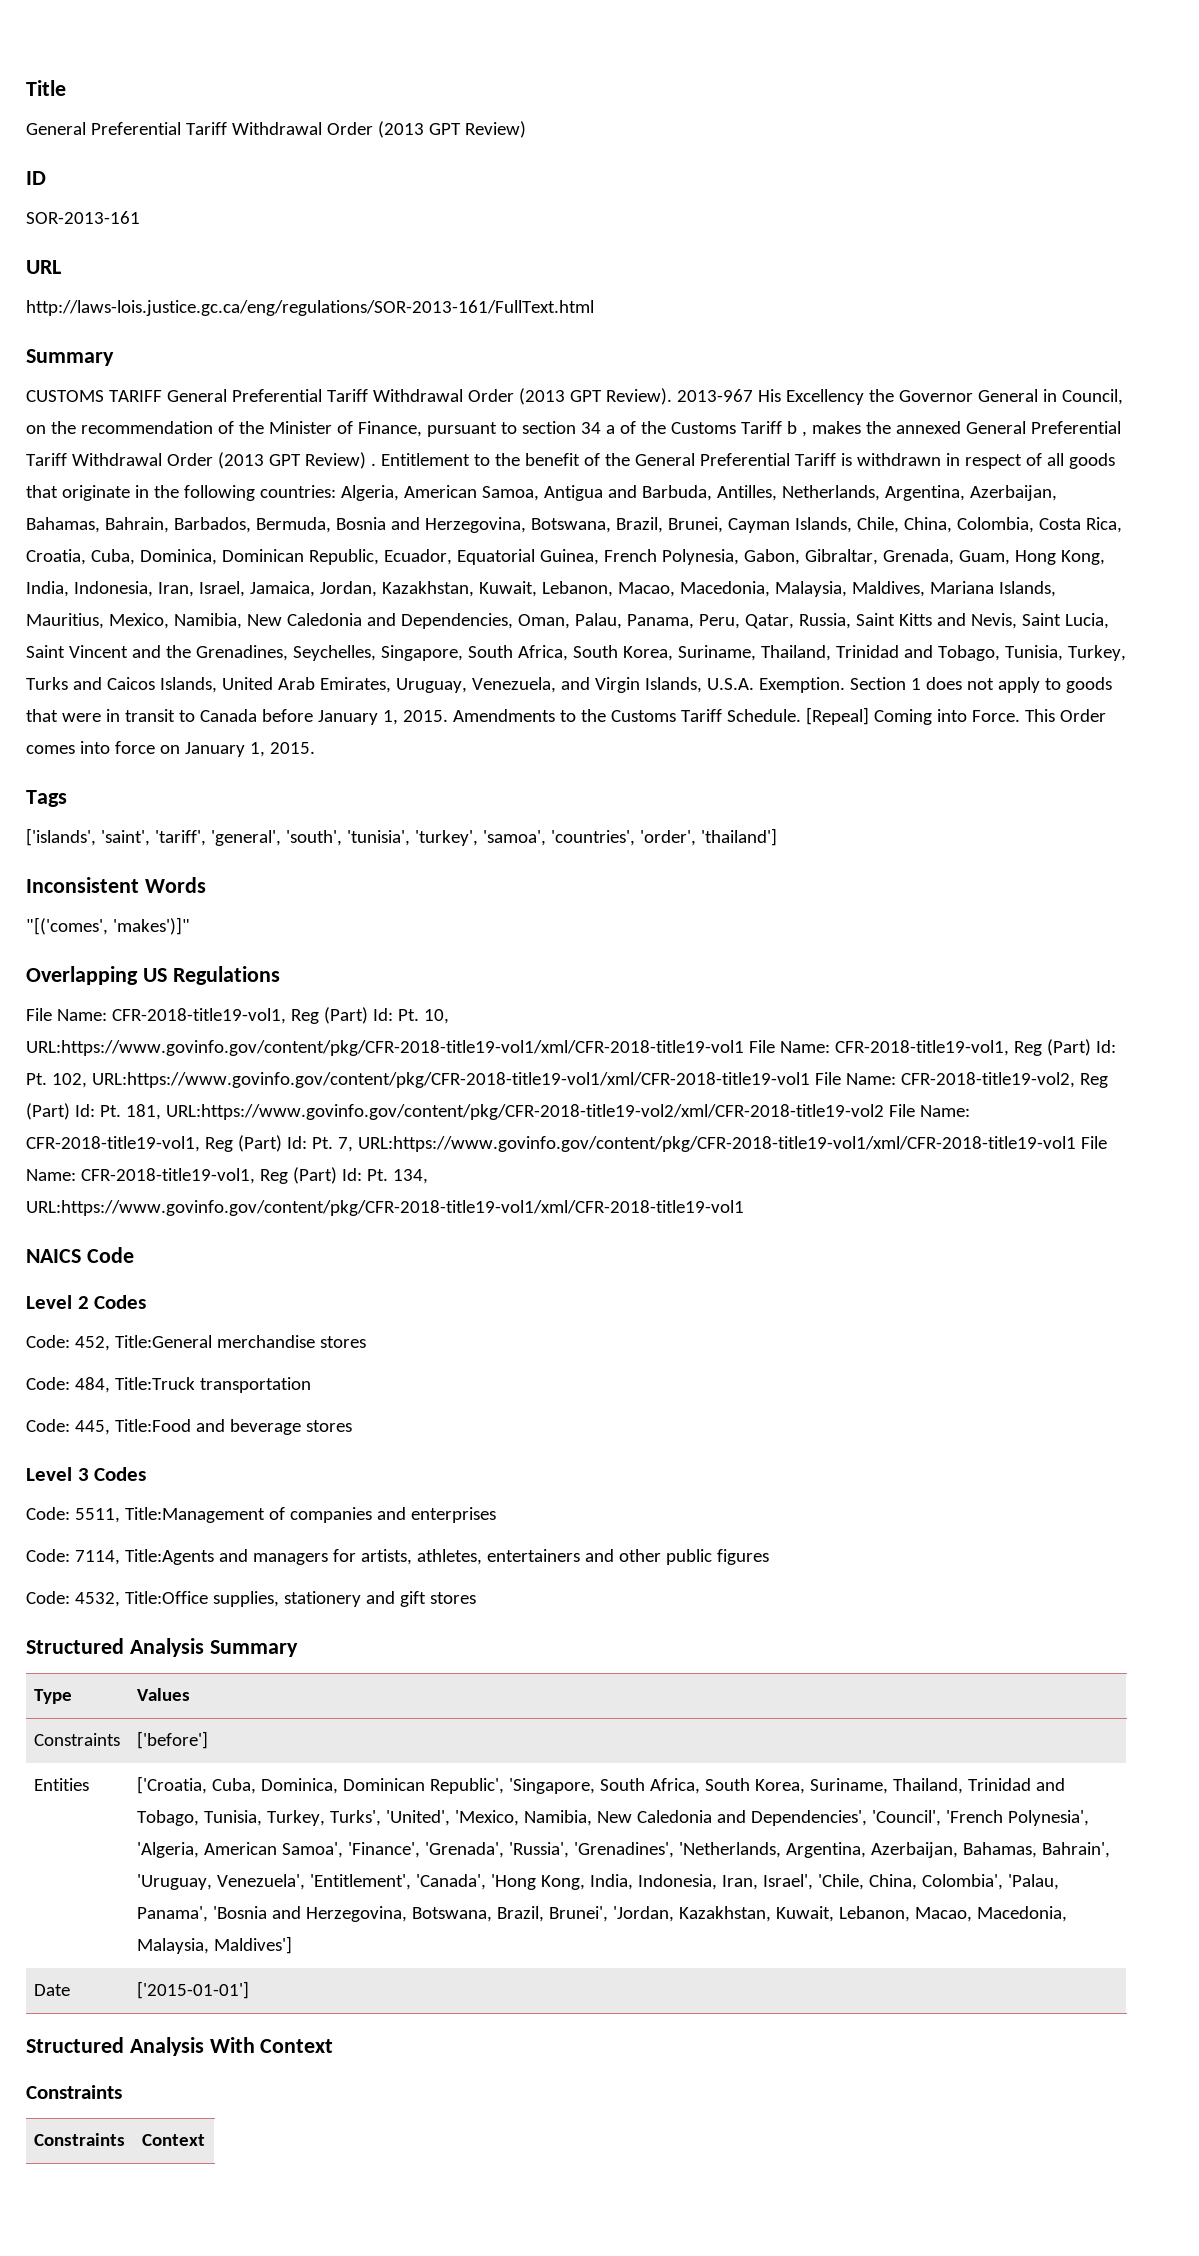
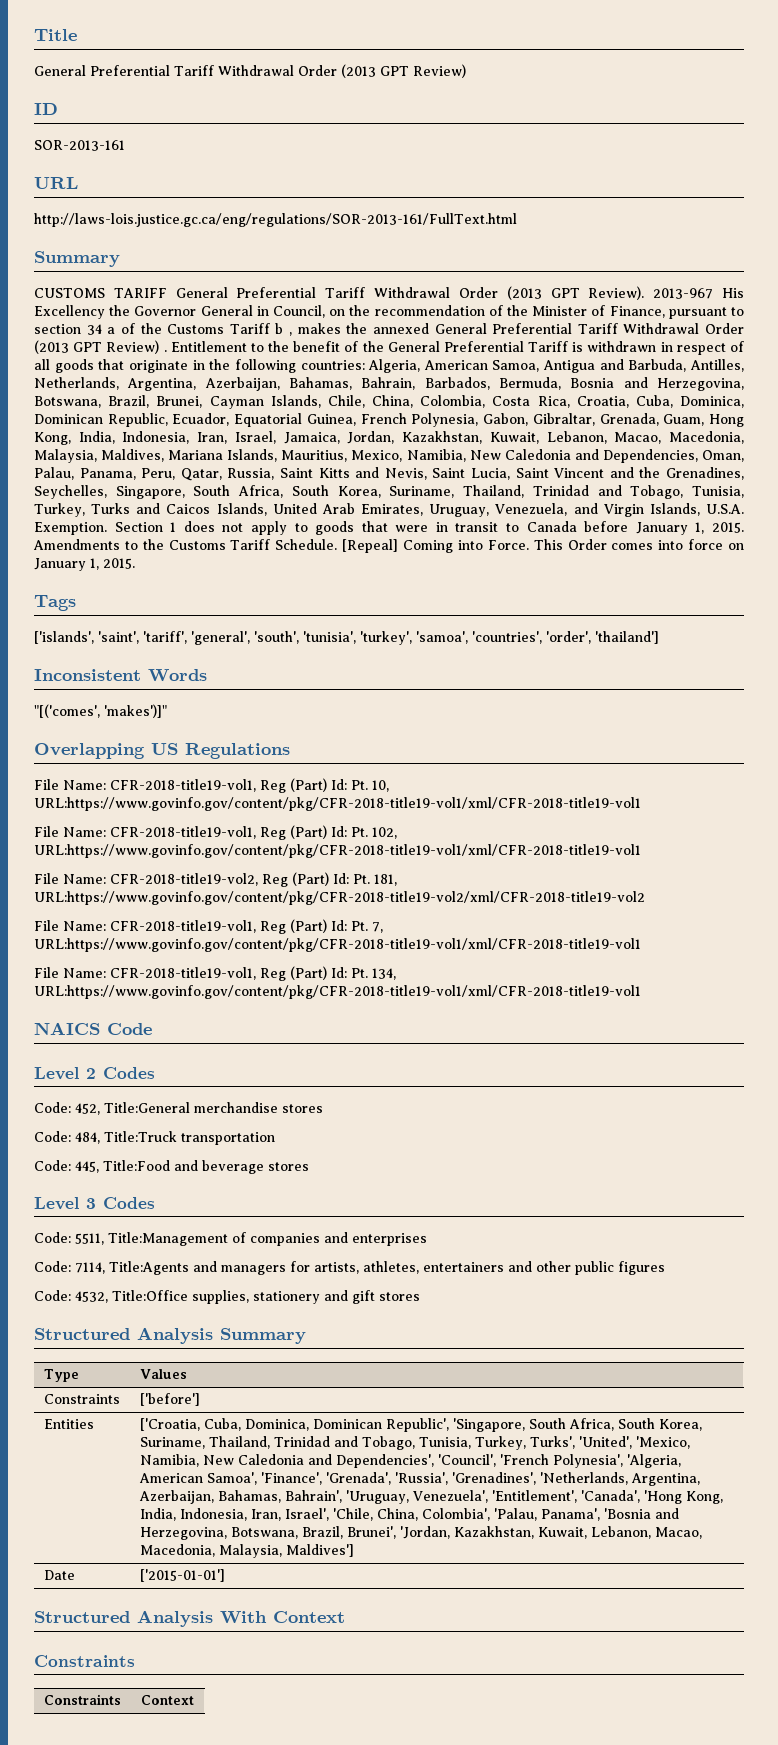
- File Name: CFR-2018-title19-vol1, Reg (Part) Id: Pt. 10, URL:https://www.govinfo.gov/content/pkg/CFR-2018-title19-vol1/xml/CFR-2018-title19-vol1 File Name: CFR-2018-title19-vol1, Reg (Part) Id: Pt. 102, URL:https://www.govinfo.gov/content/pkg/CFR-2018-title19-vol1/xml/CFR-2018-title19-vol1 File Name: CFR-2018-title19-vol2, Reg (Part) Id: Pt. 181, URL:https://www.govinfo.gov/content/pkg/CFR-2018-title19-vol2/xml/CFR-2018-title19-vol2 File Name: CFR-2018-title19-vol1, Reg (Part) Id: Pt. 7, URL:https://www.govinfo.gov/content/pkg/CFR-2018-title19-vol1/xml/CFR-2018-title19-vol1 File Name: CFR-2018-title19-vol1, Reg (Part) Id: Pt. 134, URL:https://www.govinfo.gov/content/pkg/CFR-2018-title19-vol1/xml/CFR-2018-title19-vol1
+ File Name: CFR-2018-title19-vol1, Reg (Part) Id: Pt. 10, URL:https://www.govinfo.gov/content/pkg/CFR-2018-title19-vol1/xml/CFR-2018-title19-vol1
+ File Name: CFR-2018-title19-vol1, Reg (Part) Id: Pt. 102, URL:https://www.govinfo.gov/content/pkg/CFR-2018-title19-vol1/xml/CFR-2018-title19-vol1
+ File Name: CFR-2018-title19-vol2, Reg (Part) Id: Pt. 181, URL:https://www.govinfo.gov/content/pkg/CFR-2018-title19-vol2/xml/CFR-2018-title19-vol2
+ File Name: CFR-2018-title19-vol1, Reg (Part) Id: Pt. 7, URL:https://www.govinfo.gov/content/pkg/CFR-2018-title19-vol1/xml/CFR-2018-title19-vol1
+ File Name: CFR-2018-title19-vol1, Reg (Part) Id: Pt. 134, URL:https://www.govinfo.gov/content/pkg/CFR-2018-title19-vol1/xml/CFR-2018-title19-vol1

